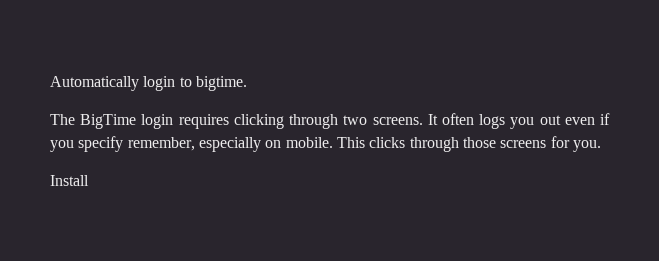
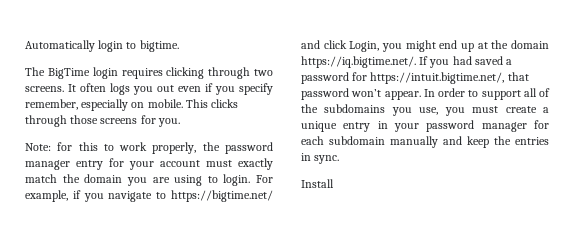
+ Note: for this to work properly, the password manager entry for your account must exactly match the domain you are using to login. For example, if you navigate to https://bigtime.net/ and click Login, you might end up at the domain https://iq.bigtime.net/. If you had saved a password for https://intuit.bigtime.net/, that password won’t appear. In order to support all of the subdomains you use, you must create a unique entry in your password manager for each subdomain manually and keep the entries in sync.

